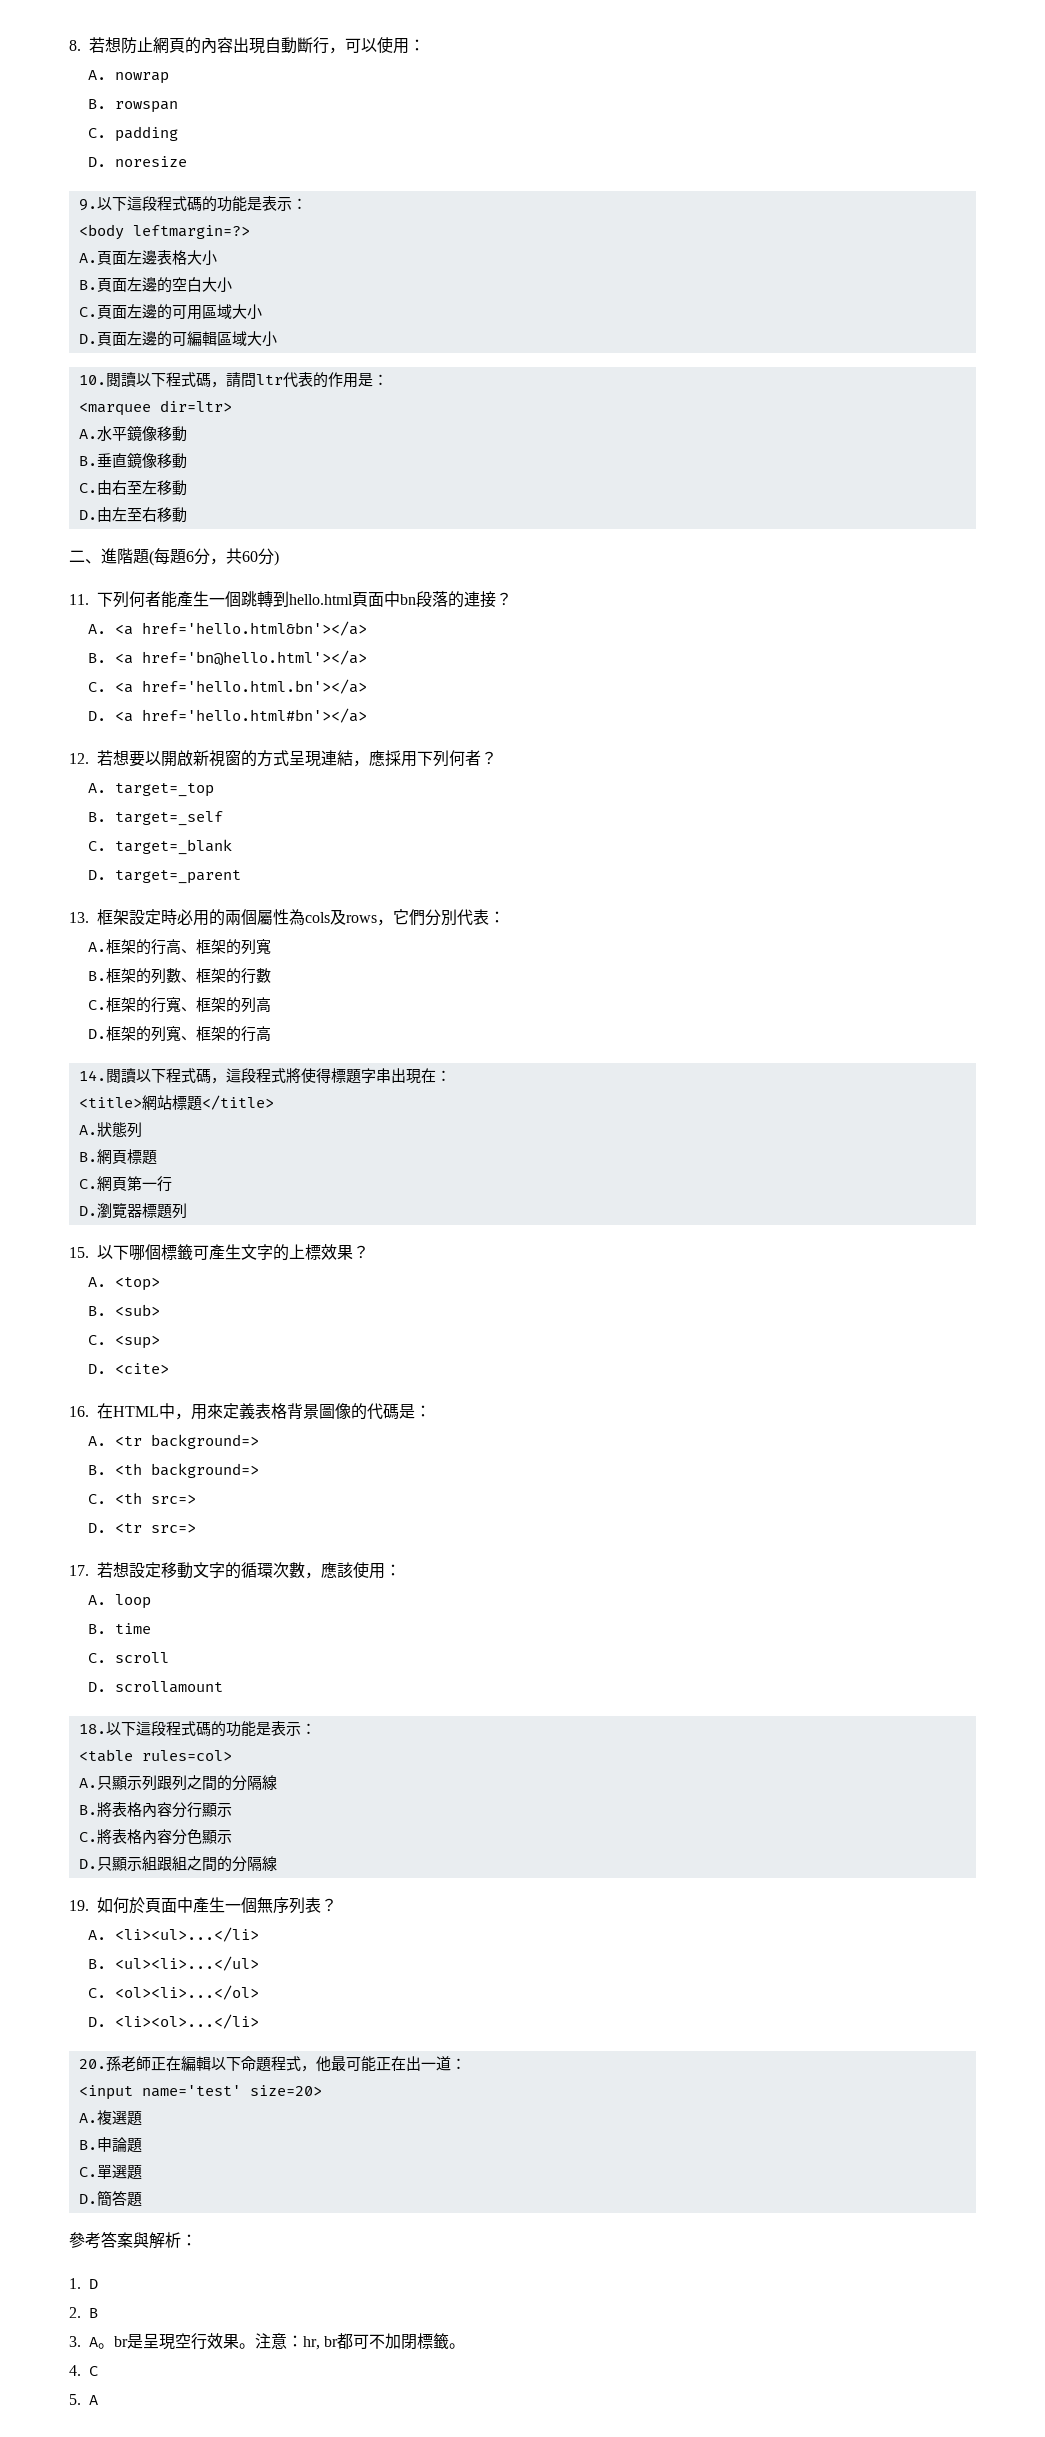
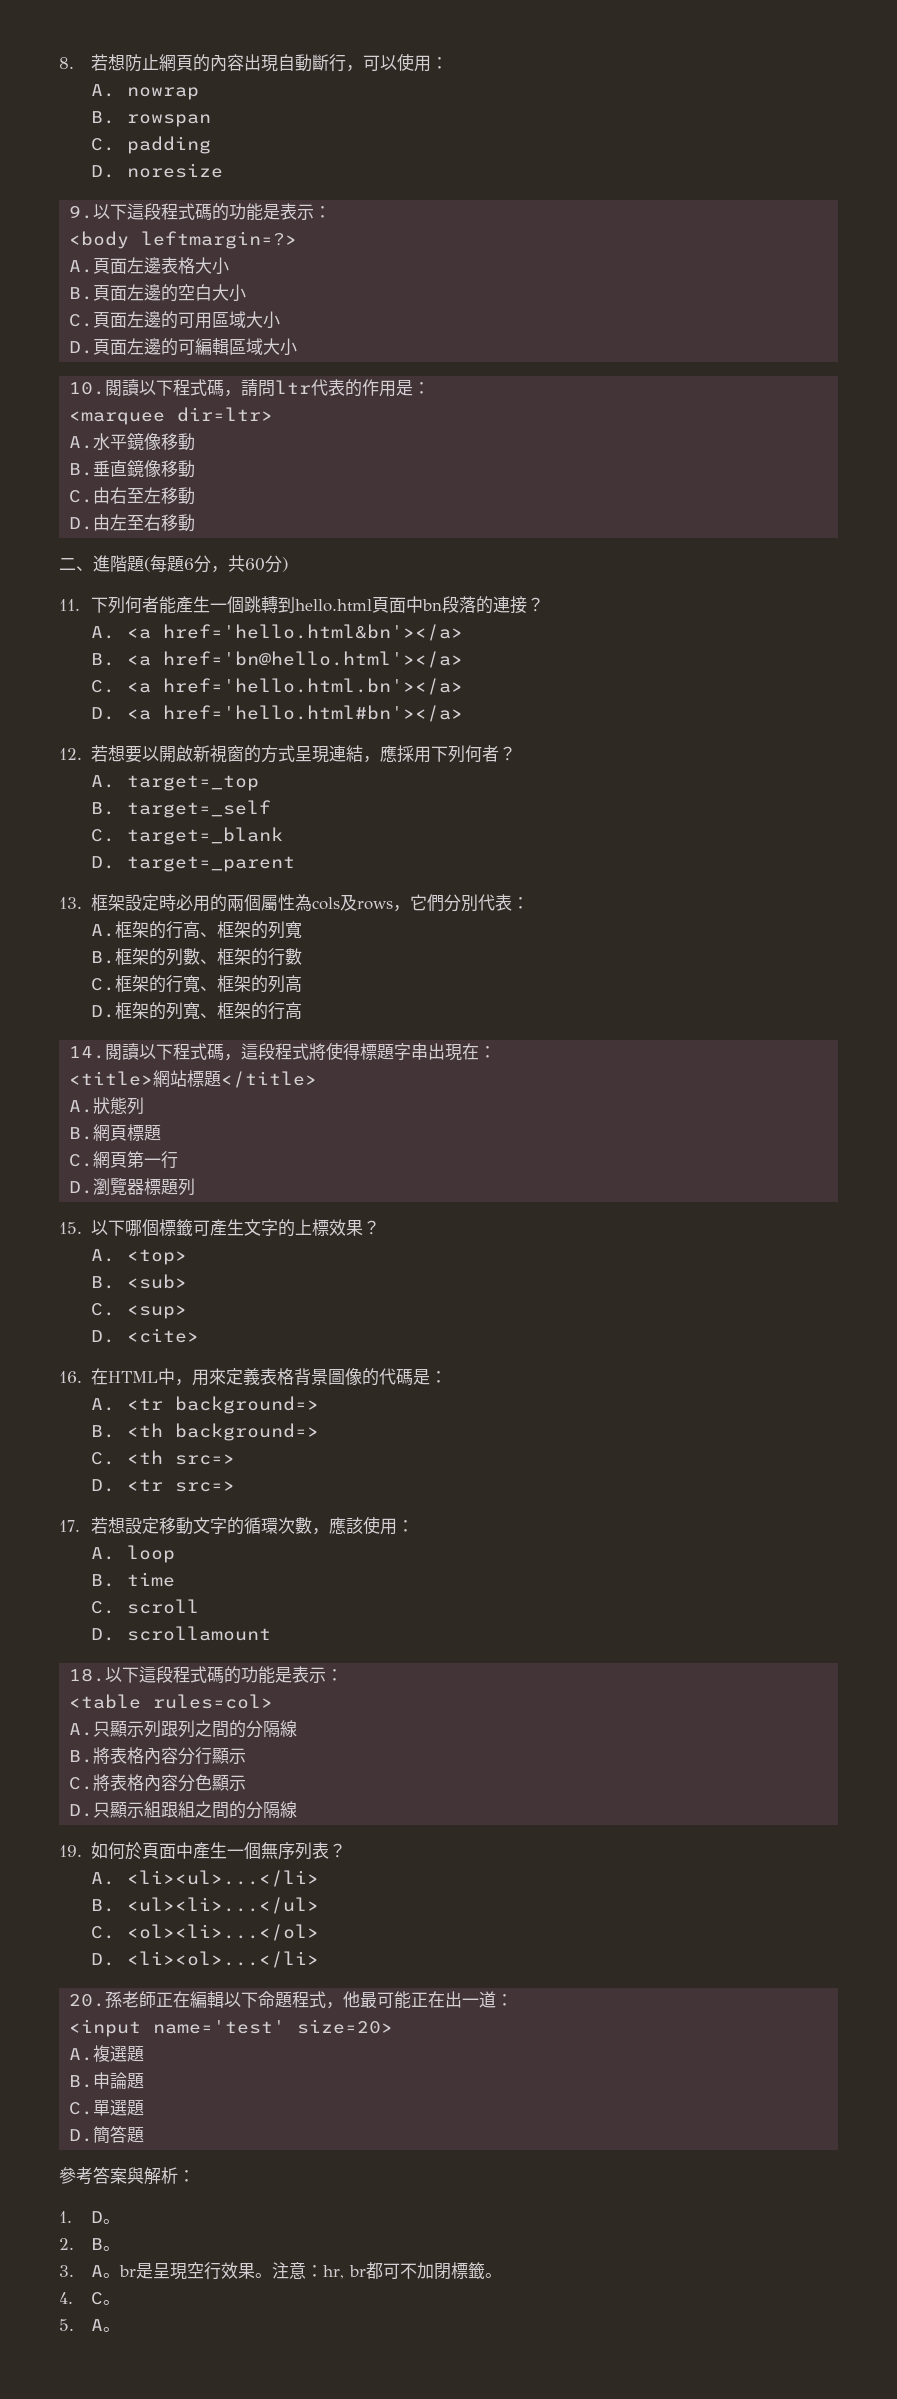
- 1. D
+ 1. D。
- 2. B
+ 2. B。
- 4. C
+ 4. C。
- 5. A
+ 5. A。

